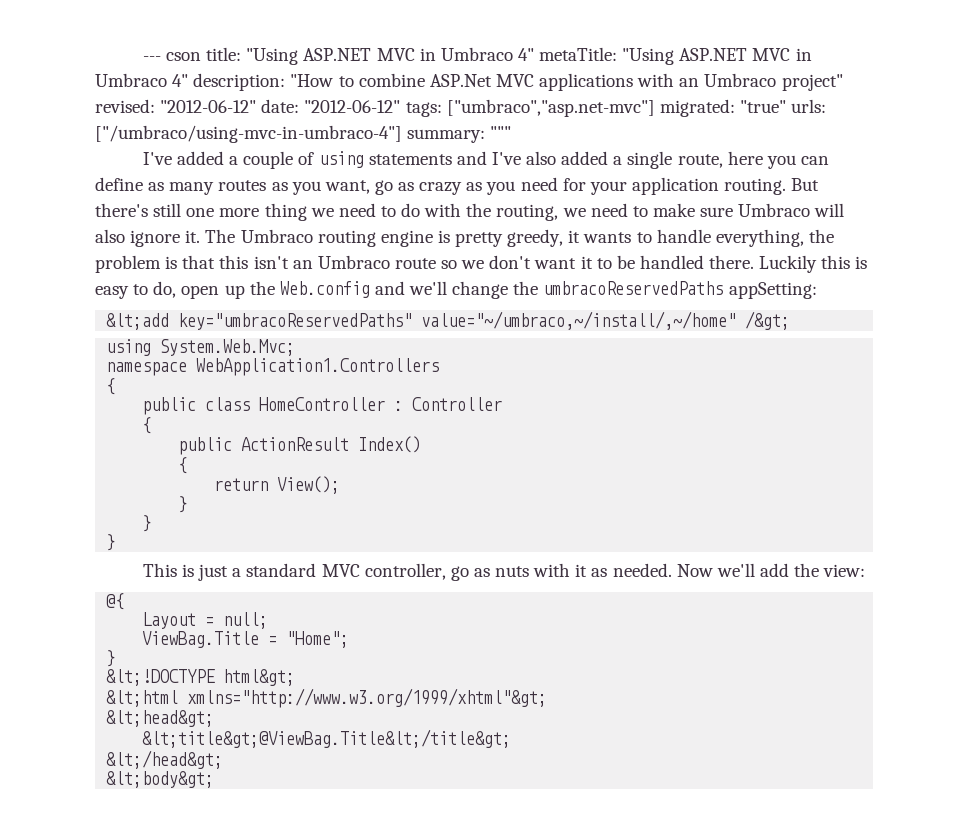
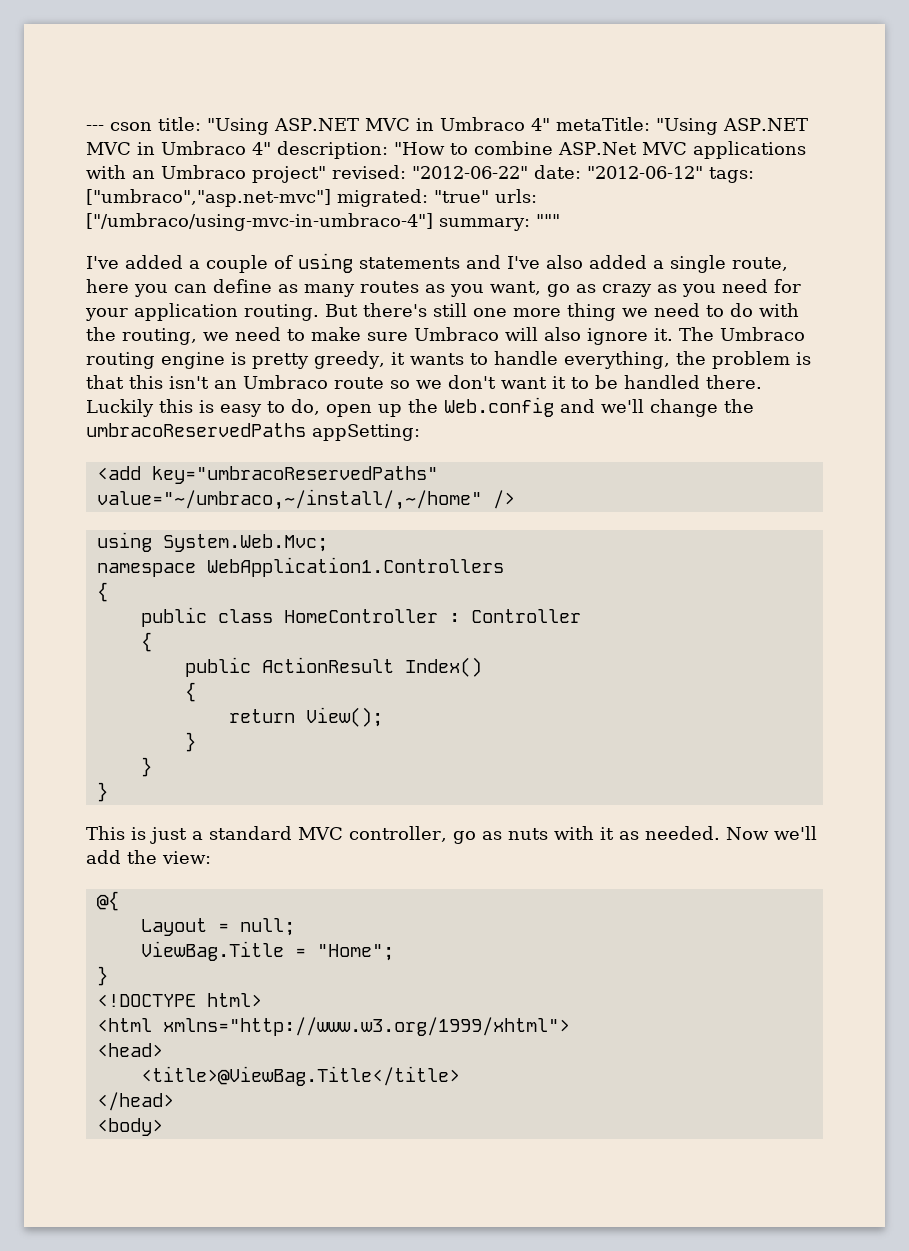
- --- cson title: "Using ASP.NET MVC in Umbraco 4" metaTitle: "Using ASP.NET MVC in Umbraco 4" description: "How to combine ASP.Net MVC applications with an Umbraco project" revised: "2012-06-12" date: "2012-06-12" tags: ["umbraco","asp.net-mvc"] migrated: "true" urls: ["/umbraco/using-mvc-in-umbraco-4"] summary: """
+ --- cson title: "Using ASP.NET MVC in Umbraco 4" metaTitle: "Using ASP.NET MVC in Umbraco 4" description: "How to combine ASP.Net MVC applications with an Umbraco project" revised: "2012-06-22" date: "2012-06-12" tags: ["umbraco","asp.net-mvc"] migrated: "true" urls: ["/umbraco/using-mvc-in-umbraco-4"] summary: """
- &lt;add key="umbracoReservedPaths" value="~/umbraco,~/install/,~/home" /&gt;
+ <add key="umbracoReservedPaths" value="~/umbraco,~/install/,~/home" />
- &lt;!DOCTYPE html&gt;
- &lt;html xmlns="http://www.w3.org/1999/xhtml"&gt;
- &lt;head&gt;
- &lt;title&gt;@ViewBag.Title&lt;/title&gt;
- &lt;/head&gt;
- &lt;body&gt;
+ <!DOCTYPE html>
+ <html xmlns="http://www.w3.org/1999/xhtml">
+ <head>
+ <title>@ViewBag.Title</title>
+ </head>
+ <body>

